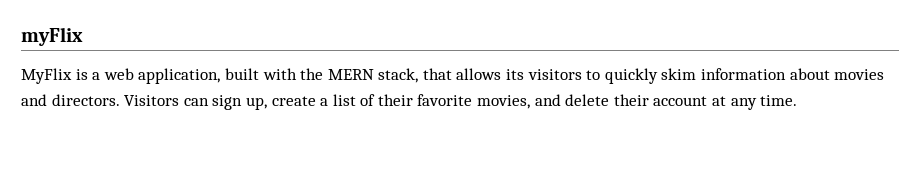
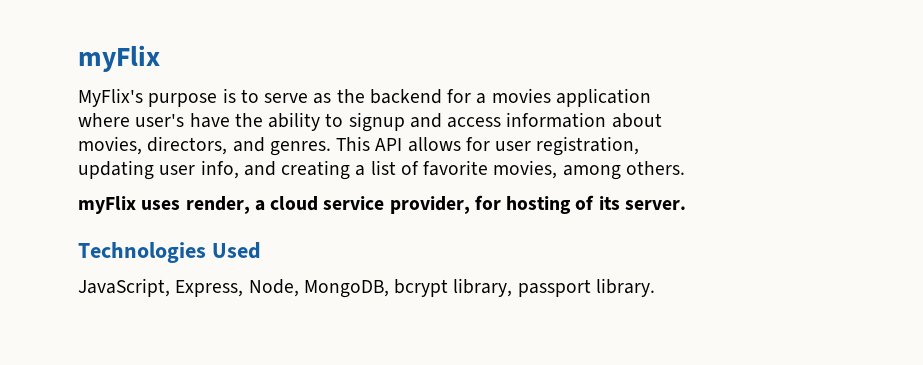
- MyFlix is a web application, built with the MERN stack, that allows its visitors to quickly skim information about movies and directors. Visitors can sign up, create a list of their favorite movies, and delete their account at any time.
+ MyFlix's purpose is to serve as the backend for a movies application
+ where user's have the ability to signup and access information about
+ movies, directors, and genres. This API allows for user registration,
+ updating user info, and creating a list of favorite movies, among others.
+ myFlix uses render, a cloud service provider, for hosting of its server.
+ Technologies Used
+ JavaScript, Express, Node, MongoDB, bcrypt library, passport library.

